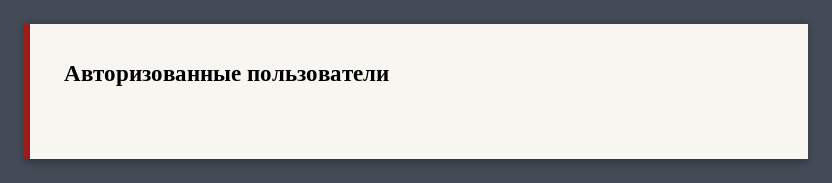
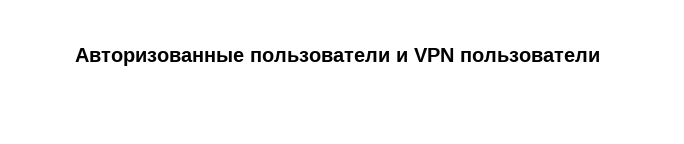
- Авторизованные пользователи
+ Авторизованные пользователи и VPN пользователи

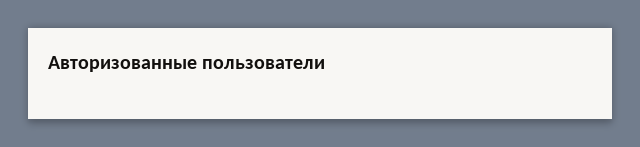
- Авторизованные пользователи и VPN пользователи
+ Авторизованные пользователи

